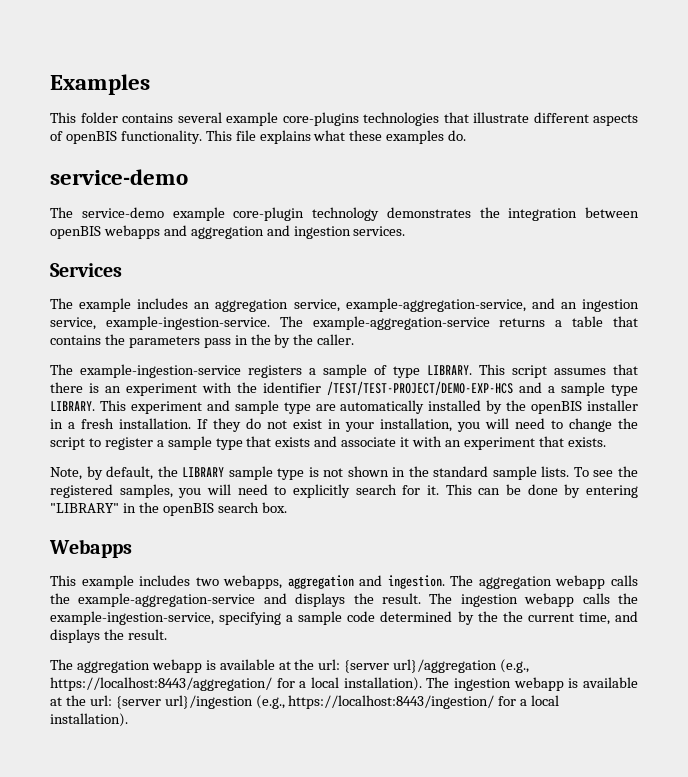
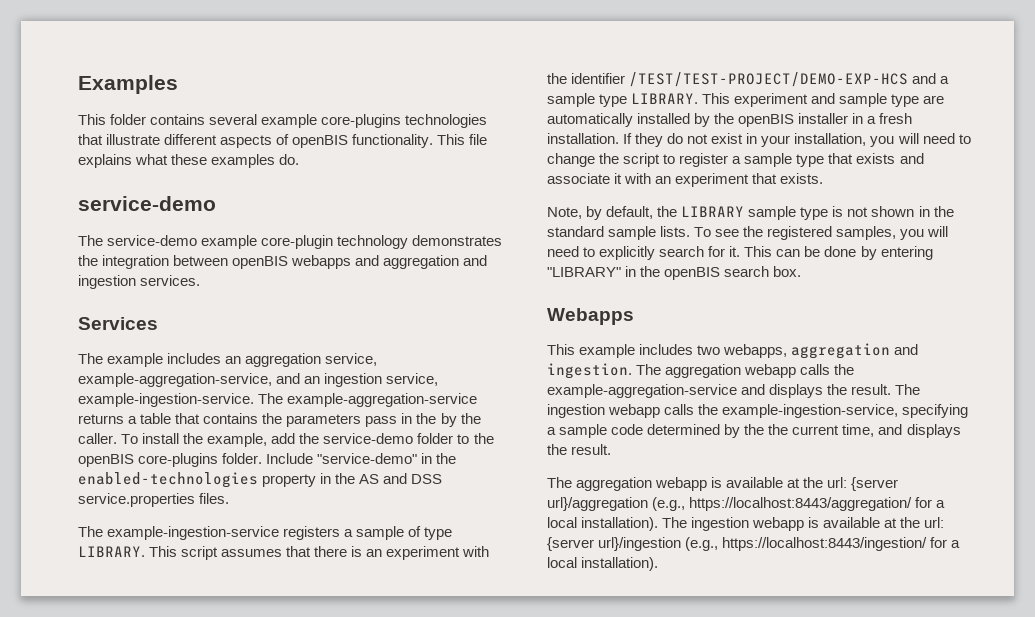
+ To install the example, add the service-demo folder to the openBIS core-plugins folder. Include "service-demo" in the enabled-technologies property in the AS and DSS service.properties files.

